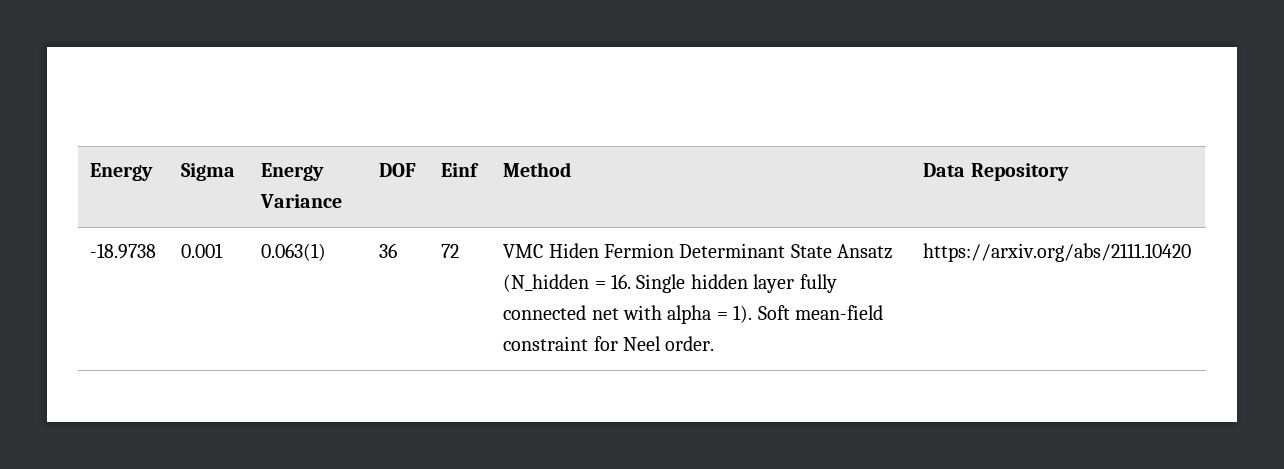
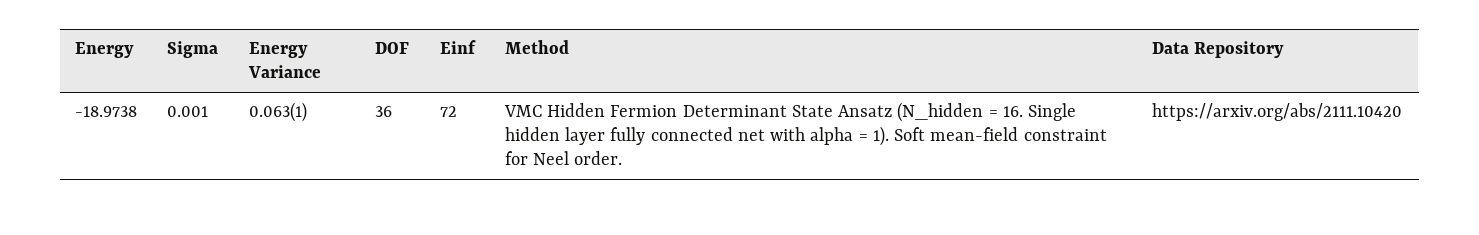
- -18.9738 | 0.001 | 0.063(1) | 36 | 72 | VMC Hiden Fermion Determinant State Ansatz (N_hidden = 16. Single hidden layer fully connected net with alpha = 1). Soft mean-field constraint for Neel order. | https://arxiv.org/abs/2111.10420
+ -18.9738 | 0.001 | 0.063(1) | 36 | 72 | VMC Hidden Fermion Determinant State Ansatz (N_hidden = 16. Single hidden layer fully connected net with alpha = 1). Soft mean-field constraint for Neel order. | https://arxiv.org/abs/2111.10420

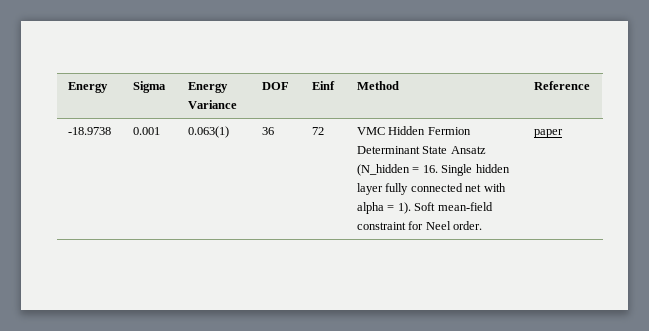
- Energy | Sigma | Energy Variance | DOF | Einf | Method | Data Repository
+ Energy | Sigma | Energy Variance | DOF | Einf | Method | Reference
- -18.9738 | 0.001 | 0.063(1) | 36 | 72 | VMC Hidden Fermion Determinant State Ansatz (N_hidden = 16. Single hidden layer fully connected net with alpha = 1). Soft mean-field constraint for Neel order. | https://arxiv.org/abs/2111.10420
+ -18.9738 | 0.001 | 0.063(1) | 36 | 72 | VMC Hidden Fermion Determinant State Ansatz (N_hidden = 16. Single hidden layer fully connected net with alpha = 1). Soft mean-field constraint for Neel order. | paper

